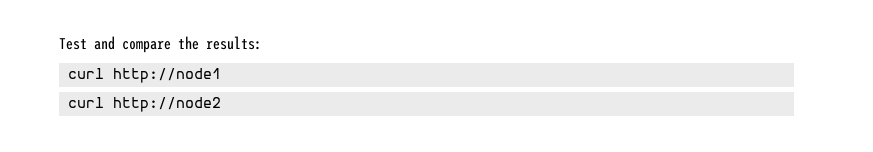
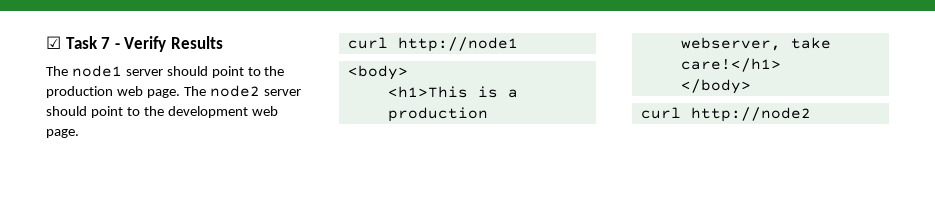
- Test and compare the results:
+ ☑ Task 7 - Verify Results
+ The node1 server should point to the production web page. The node2 server should point to the development web page.
  curl http://node1
+ <body>
+ <h1>This is a production webserver, take care!</h1>
+ </body>

